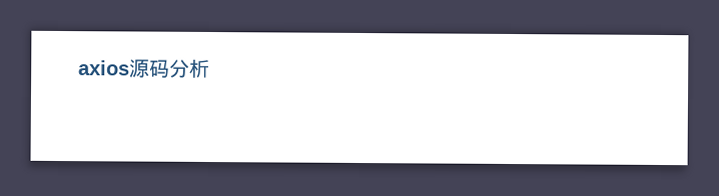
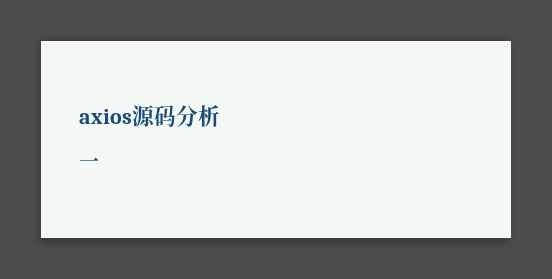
+ 一

